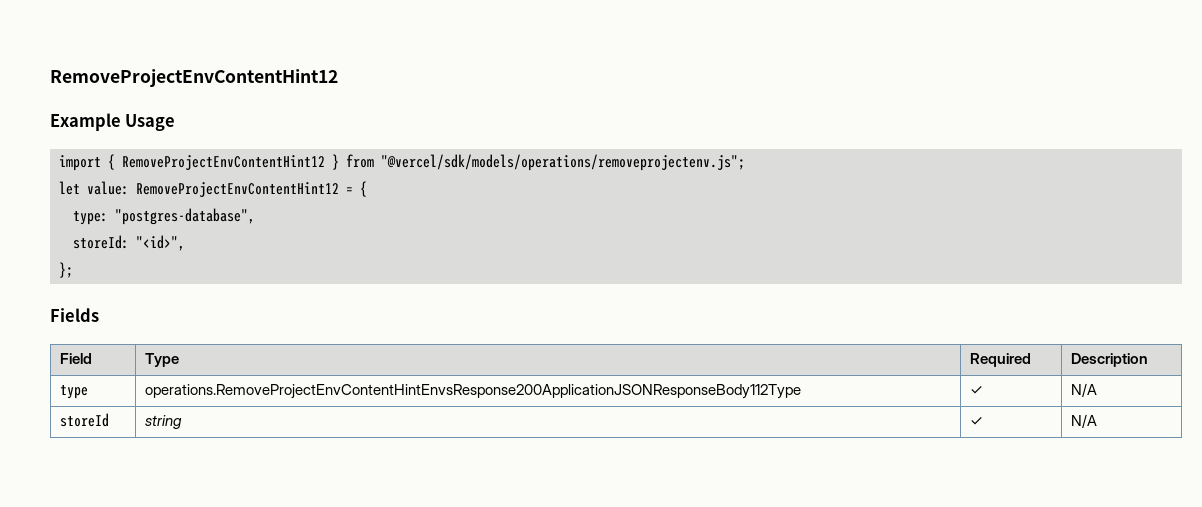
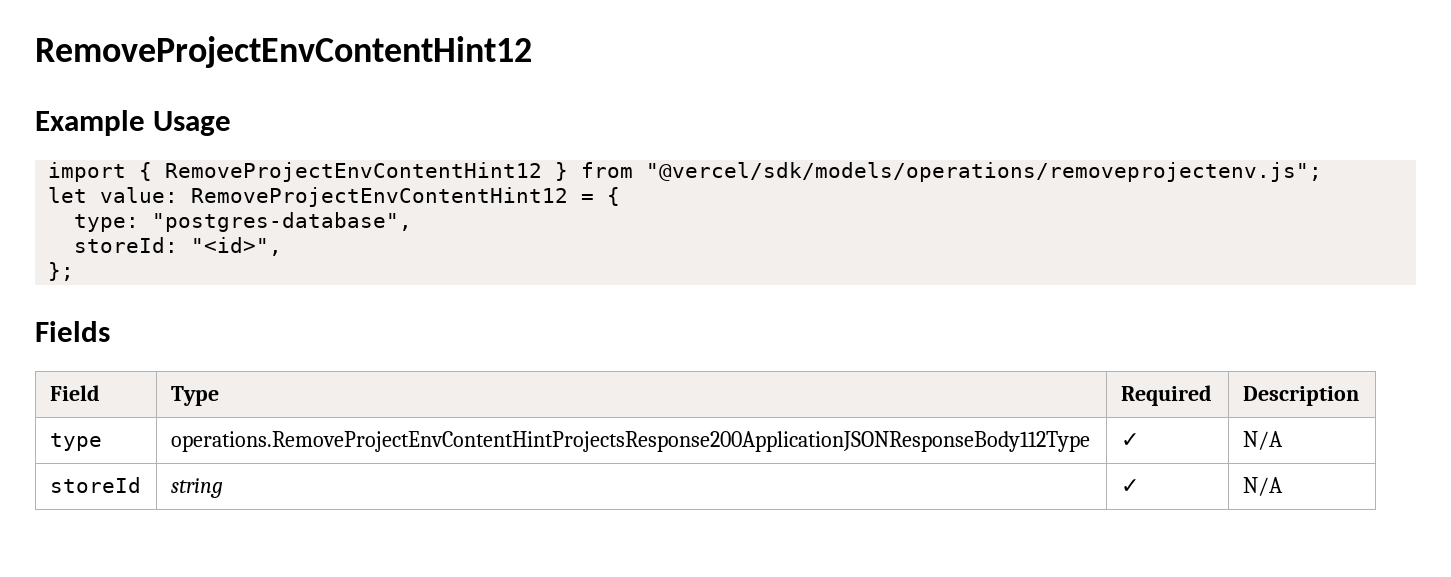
- type | operations.RemoveProjectEnvContentHintEnvsResponse200ApplicationJSONResponseBody112Type | ✓ | N/A
+ type | operations.RemoveProjectEnvContentHintProjectsResponse200ApplicationJSONResponseBody112Type | ✓ | N/A

